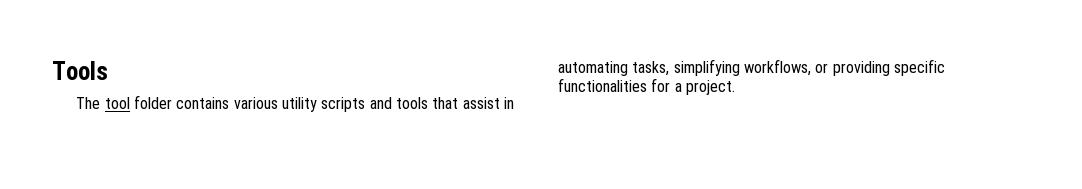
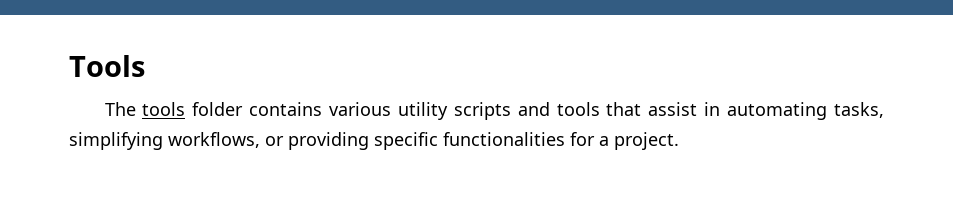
- The tool folder contains various utility scripts and tools that assist in automating tasks, simplifying workflows, or providing specific functionalities for a project.
+ The tools folder contains various utility scripts and tools that assist in automating tasks, simplifying workflows, or providing specific functionalities for a project.

